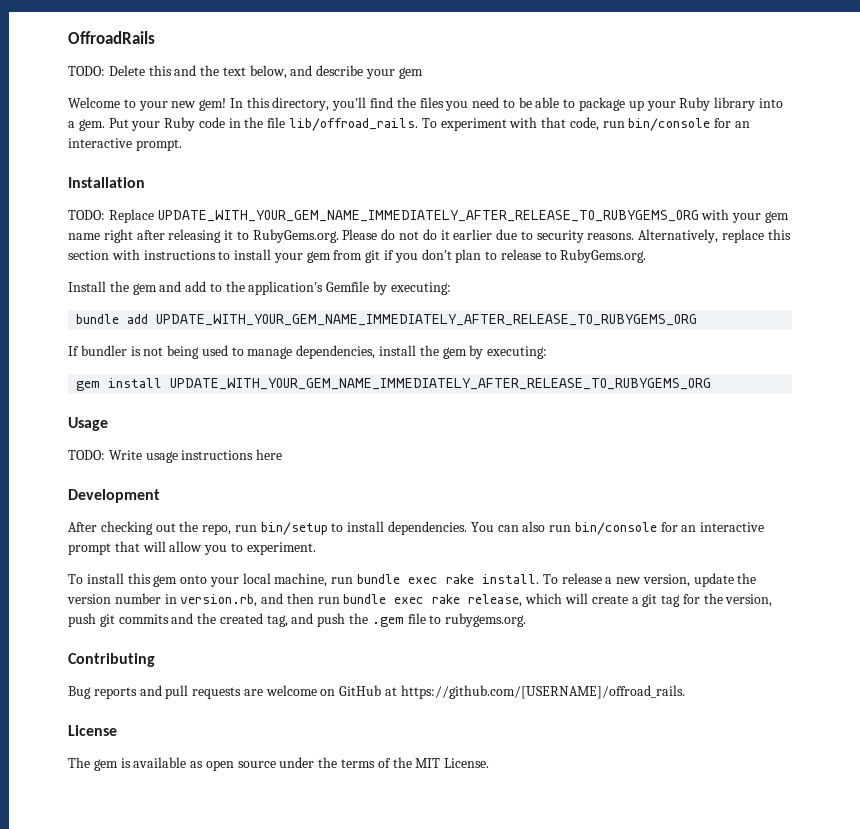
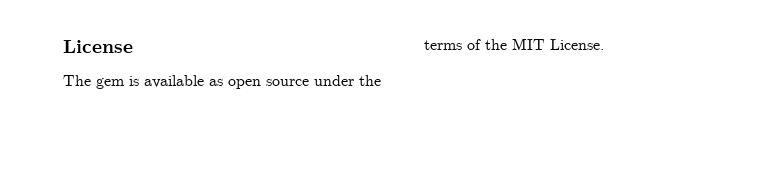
- OffroadRails
- TODO: Delete this and the text below, and describe your gem
- Welcome to your new gem! In this directory, you'll find the files you need to be able to package up your Ruby library into a gem. Put your Ruby code in the file lib/offroad_rails. To experiment with that code, run bin/console for an interactive prompt.
- Installation
- TODO: Replace UPDATE_WITH_YOUR_GEM_NAME_IMMEDIATELY_AFTER_RELEASE_TO_RUBYGEMS_ORG with your gem name right after releasing it to RubyGems.org. Please do not do it earlier due to security reasons. Alternatively, replace this section with instructions to install your gem from git if you don't plan to release to RubyGems.org.
- Install the gem and add to the application's Gemfile by executing:
- bundle add UPDATE_WITH_YOUR_GEM_NAME_IMMEDIATELY_AFTER_RELEASE_TO_RUBYGEMS_ORG
- If bundler is not being used to manage dependencies, install the gem by executing:
- gem install UPDATE_WITH_YOUR_GEM_NAME_IMMEDIATELY_AFTER_RELEASE_TO_RUBYGEMS_ORG
- Usage
- TODO: Write usage instructions here
- Development
- After checking out the repo, run bin/setup to install dependencies. You can also run bin/console for an interactive prompt that will allow you to experiment.
- To install this gem onto your local machine, run bundle exec rake install. To release a new version, update the version number in version.rb, and then run bundle exec rake release, which will create a git tag for the version, push git commits and the created tag, and push the .gem file to rubygems.org.
- Contributing
- Bug reports and pull requests are welcome on GitHub at https://github.com/[USERNAME]/offroad_rails.

